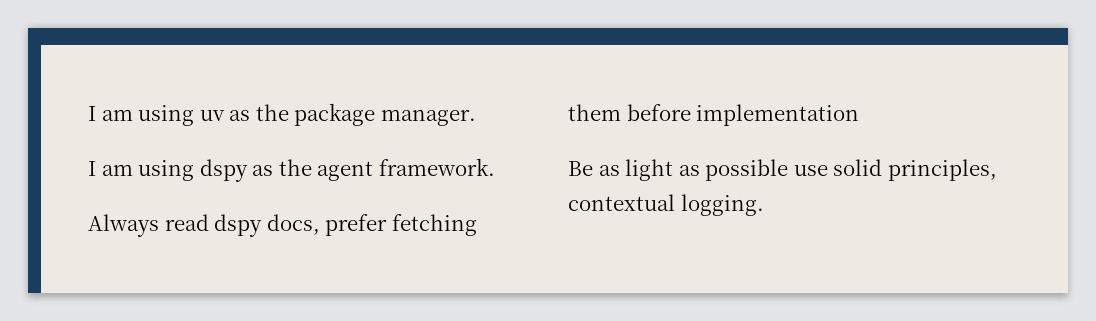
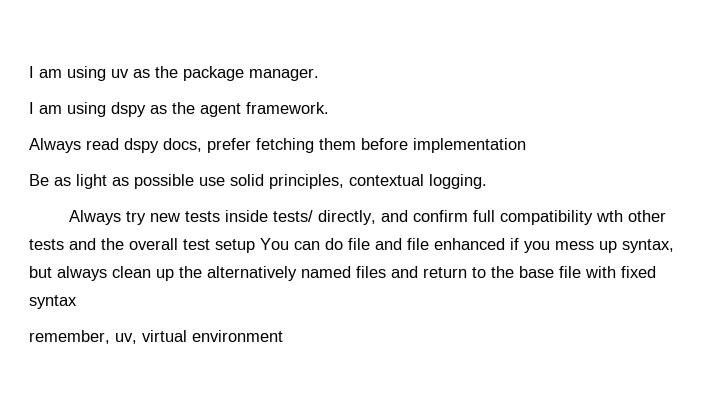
+ Always try new tests inside tests/ directly, and confirm full compatibility wth other tests and the overall test setup You can do file and file enhanced if you mess up syntax, but always clean up the alternatively named files and return to the base file with fixed syntax
+ remember, uv, virtual environment

